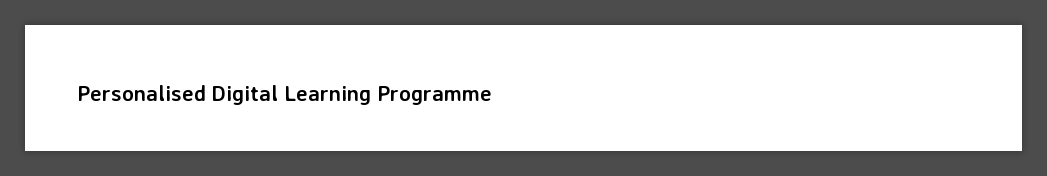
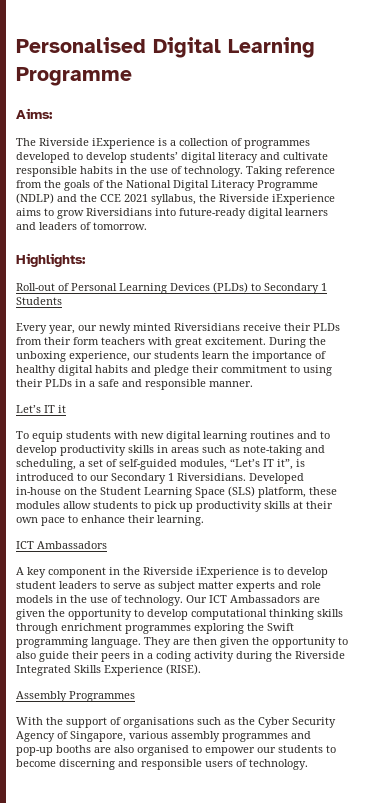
+ Aims:
+ The Riverside iExperience is a collection of programmes developed to develop students’ digital literacy and cultivate responsible habits in the use of technology. Taking reference from the goals of the National Digital Literacy Programme (NDLP) and the CCE 2021 syllabus, the Riverside iExperience aims to grow Riversidians into future-ready digital learners and leaders of tomorrow.
+ Highlights:
+ Roll-out of Personal Learning Devices (PLDs) to Secondary 1 Students
+ Every year, our newly minted Riversidians receive their PLDs from their form teachers with great excitement. During the unboxing experience, our students learn the importance of healthy digital habits and pledge their commitment to using their PLDs in a safe and responsible manner.
+ Let’s IT it
+ To equip students with new digital learning routines and to develop productivity skills in areas such as note-taking and scheduling, a set of self-guided modules, “Let’s IT it”, is introduced to our Secondary 1 Riversidians. Developed in-house on the Student Learning Space (SLS) platform, these modules allow students to pick up productivity skills at their own pace to enhance their learning.
+ ICT Ambassadors
+ A key component in the Riverside iExperience is to develop student leaders to serve as subject matter experts and role models in the use of technology. Our ICT Ambassadors are given the opportunity to develop computational thinking skills through enrichment programmes exploring the Swift programming language. They are then given the opportunity to also guide their peers in a coding activity during the Riverside Integrated Skills Experience (RISE).
+ Assembly Programmes
+ With the support of organisations such as the Cyber Security Agency of Singapore, various assembly programmes and pop-up booths are also organised to empower our students to become discerning and responsible users of technology.

